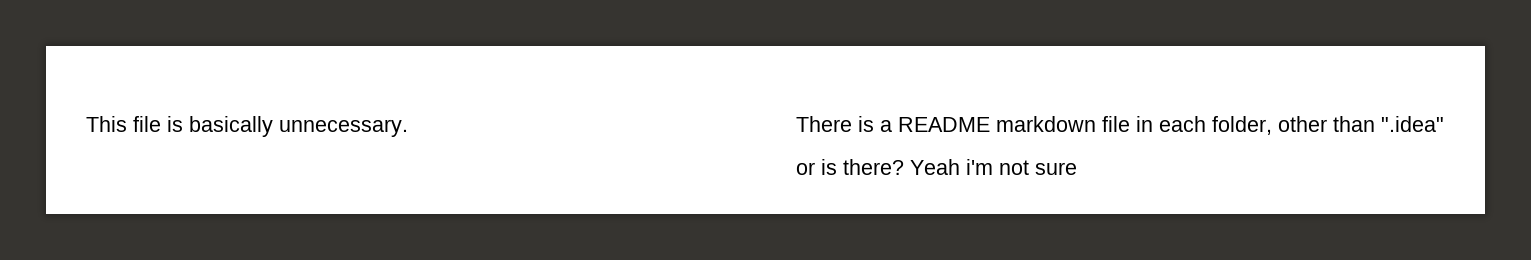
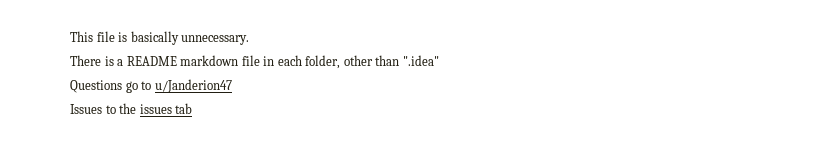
- or is there? Yeah i'm not sure
+ Questions go to u/Janderion47
+ Issues to the issues tab

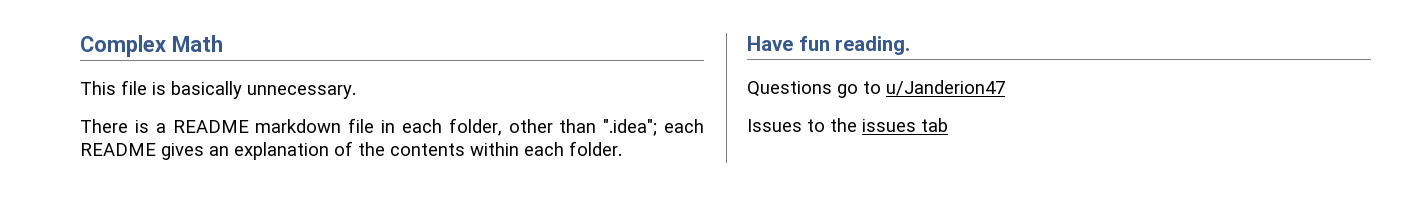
+ Complex Math
- There is a README markdown file in each folder, other than ".idea"
+ There is a README markdown file in each folder, other than ".idea"; each README gives an explanation of the contents within each folder.
+ Have fun reading.

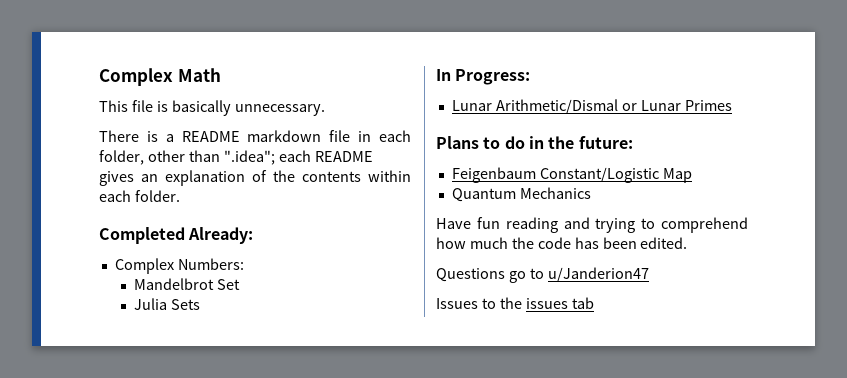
- Have fun reading.
+ Completed Already:
+ Complex Numbers:
+ Mandelbrot Set
+ Julia Sets
+ In Progress:
+ Lunar Arithmetic/Dismal or Lunar Primes
+ Plans to do in the future:
+ Feigenbaum Constant/Logistic Map
+ Quantum Mechanics
+ Have fun reading and trying to comprehend how much the code has been edited.

